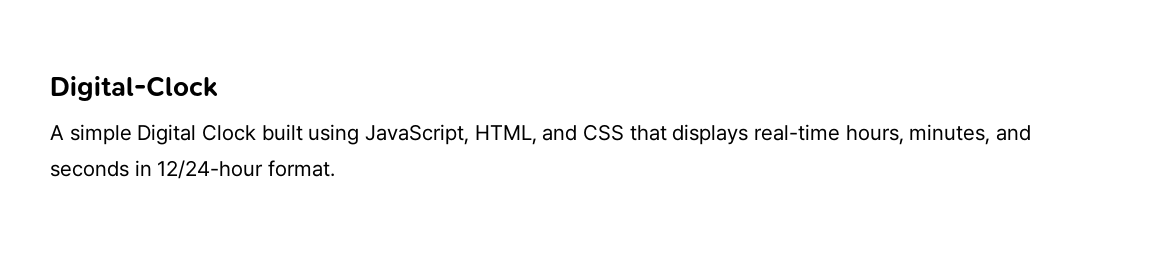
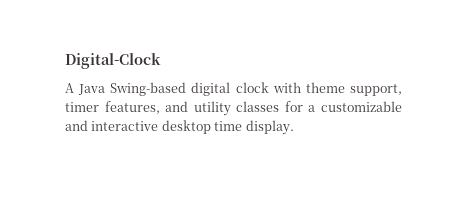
- A simple Digital Clock built using JavaScript, HTML, and CSS that displays real-time hours, minutes, and seconds in 12/24-hour format.
+ A Java Swing-based digital clock with theme support, timer features, and utility classes for a customizable and interactive desktop time display.

